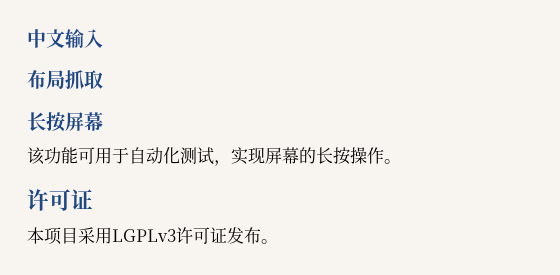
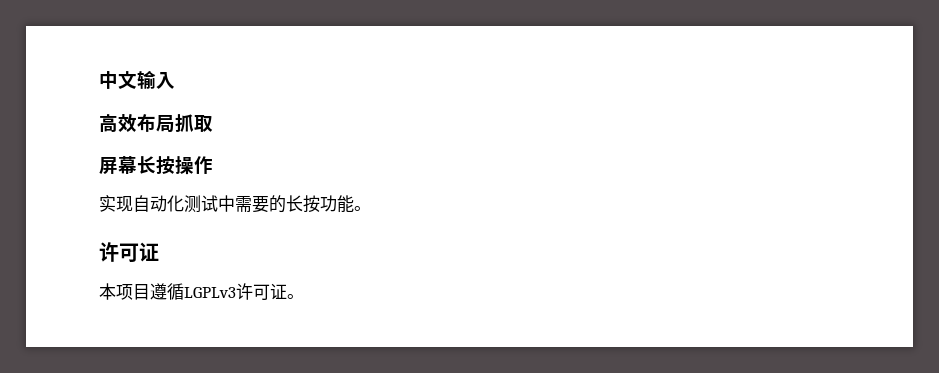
- 布局抓取
+ 高效布局抓取
- 长按屏幕
- 该功能可用于自动化测试，实现屏幕的长按操作。
+ 屏幕长按操作
+ 实现自动化测试中需要的长按功能。
- 本项目采用LGPLv3许可证发布。
+ 本项目遵循LGPLv3许可证。

